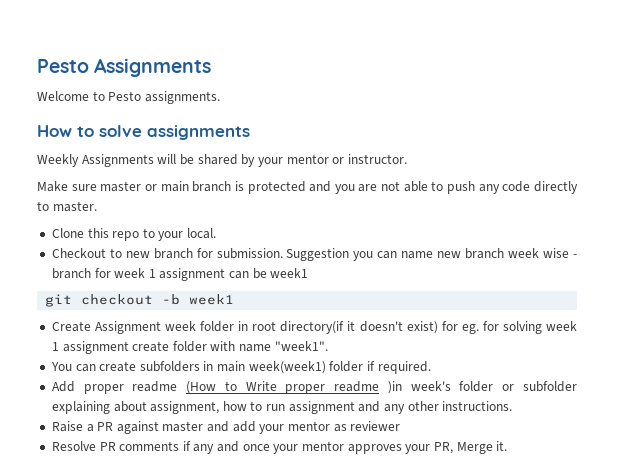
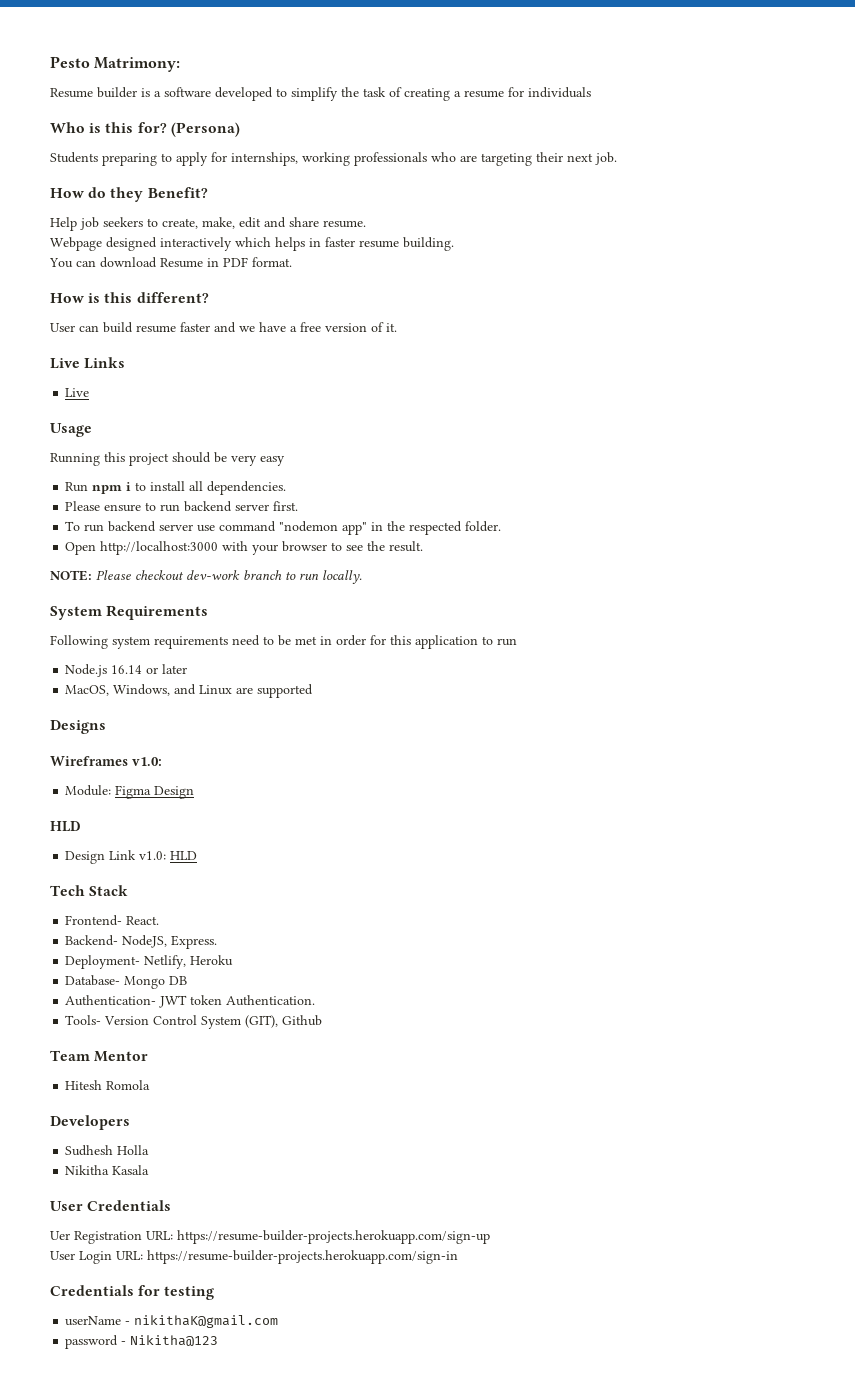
- Pesto Assignments
- Welcome to Pesto assignments.
- How to solve assignments
- Weekly Assignments will be shared by your mentor or instructor.
- Make sure master or main branch is protected and you are not able to push any code directly to master.
- Clone this repo to your local.
- Checkout to new branch for submission. Suggestion you can name new branch week wise - branch for week 1 assignment can be week1
- git checkout -b week1
- Create Assignment week folder in root directory(if it doesn't exist) for eg. for solving week 1 assignment create folder with name "week1".
- You can create subfolders in main week(week1) folder if required.
- Add proper readme (How to Write proper readme )in week's folder or subfolder explaining about assignment, how to run assignment and any other instructions.
- Raise a PR against master and add your mentor as reviewer
- Resolve PR comments if any and once your mentor approves your PR, Merge it.
+ Pesto Matrimony:
+ Resume builder is a software developed to simplify the task of creating a resume for individuals
+ Who is this for? (Persona)
+ Students preparing to apply for internships, working professionals who are targeting their next job.
+ How do they Benefit?
+ Help job seekers to create, make, edit and share resume.
+ Webpage designed interactively which helps in faster resume building.
+ You can download Resume in PDF format.
+ How is this different?
+ User can build resume faster and we have a free version of it.
+ Live Links
+ Live
+ Usage
+ Running this project should be very easy
+ Run npm i to install all dependencies.
+ Please ensure to run backend server first.
+ To run backend server use command "nodemon app" in the respected folder.
+ Open http://localhost:3000 with your browser to see the result.
+ NOTE: Please checkout dev-work branch to run locally.
+ System Requirements
+ Following system requirements need to be met in order for this application to run
+ Node.js 16.14 or later
+ MacOS, Windows, and Linux are supported
+ Designs
+ Wireframes v1.0:
+ Module: Figma Design
+ HLD
+ Design Link v1.0: HLD
+ Tech Stack
+ Frontend- React.
+ Backend- NodeJS, Express.
+ Deployment- Netlify, Heroku
+ Database- Mongo DB
+ Authentication- JWT token Authentication.
+ Tools- Version Control System (GIT), Github
+ Team Mentor
+ Hitesh Romola
+ Developers
+ Sudhesh Holla
+ Nikitha Kasala
+ User Credentials
+ Uer Registration URL: https://resume-builder-projects.herokuapp.com/sign-up
+ User Login URL: https://resume-builder-projects.herokuapp.com/sign-in
+ Credentials for testing
+ userName - nikithaK@gmail.com
+ password - Nikitha@123

